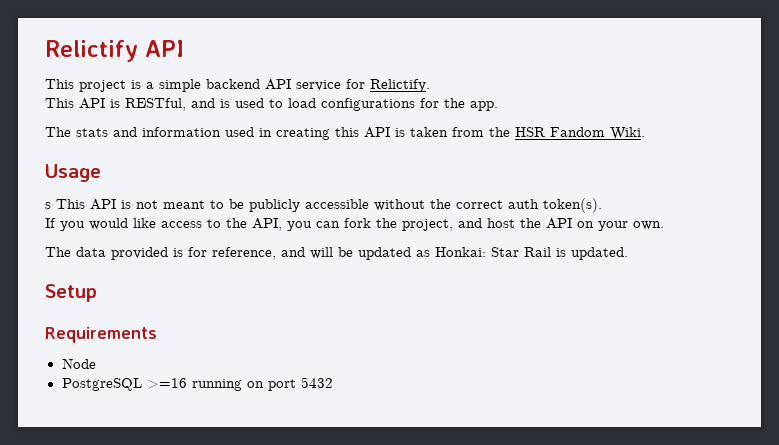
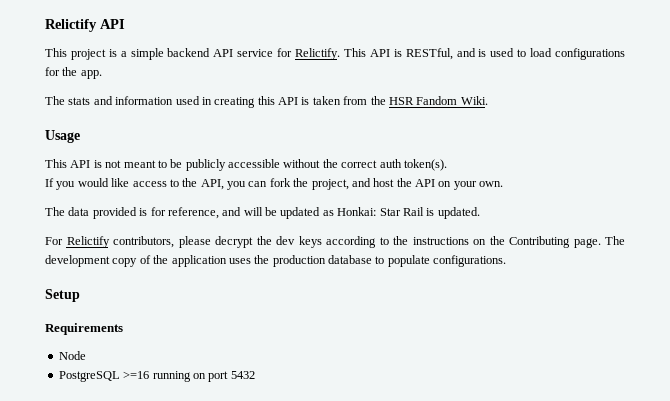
- This project is a simple backend API service for Relictify.
- This API is RESTful, and is used to load configurations for the app.
+ This project is a simple backend API service for Relictify. This API is RESTful, and is used to load configurations for the app.
- s This API is not meant to be publicly accessible without the correct auth token(s).
+ This API is not meant to be publicly accessible without the correct auth token(s).
+ For Relictify contributors, please decrypt the dev keys according to the instructions on the Contributing page. The development copy of the application uses the production database to populate configurations.

